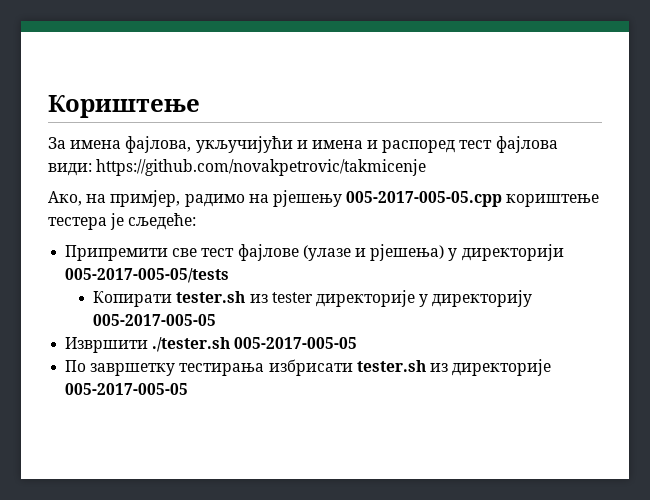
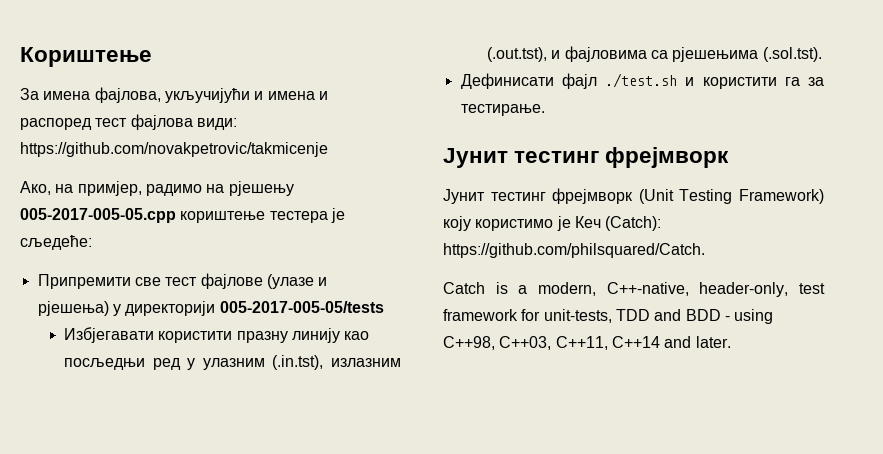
- Копирати tester.sh из tester директорије у директорију 005-2017-005-05
- Извршити ./tester.sh 005-2017-005-05
- По завршетку тестирања избрисати tester.sh из директорије 005-2017-005-05
+ Избјегавати користити празну линију као посљедњи ред у улазним (.in.tst), излазним (.out.tst), и фајловима са рјешењима (.sol.tst).
+ Дефинисати фајл ./test.sh и користити га за тестирање.
+ Јунит тестинг фрејмворк
+ Јунит тестинг фрејмворк (Unit Testing Framework) коју користимо је Кеч (Catch): https://github.com/philsquared/Catch.
+ Catch is a modern, C++-native, header-only, test framework for unit-tests, TDD and BDD - using C++98, C++03, C++11, C++14 and later.

